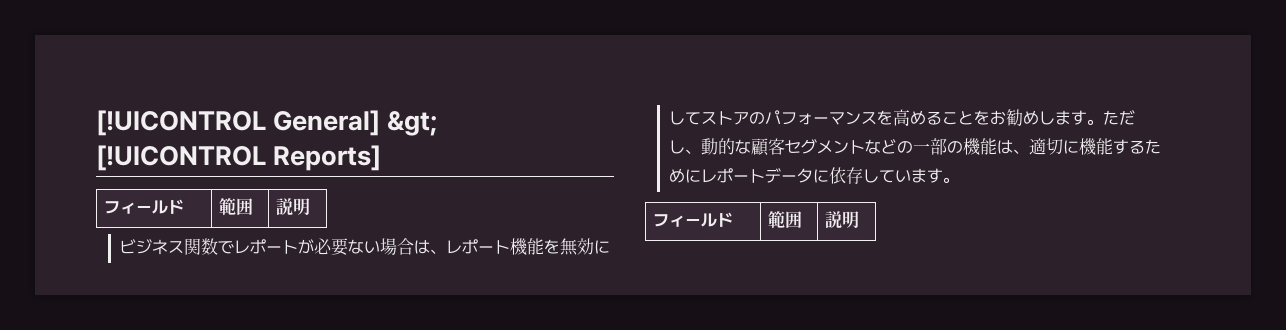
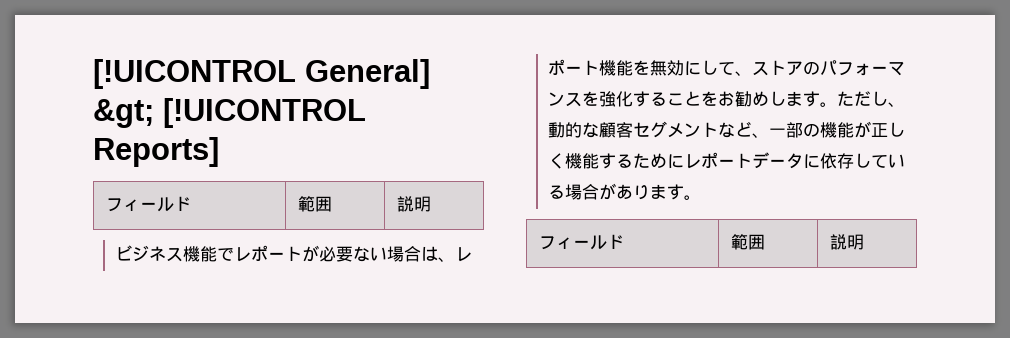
- ビジネス関数でレポートが必要ない場合は、レポート機能を無効にしてストアのパフォーマンスを高めることをお勧めします。
+ ビジネス機能でレポートが必要ない場合は、レポート機能を無効にして、ストアのパフォーマンスを強化することをお勧めします。
- ただし、動的な顧客セグメントなどの一部の機能は、適切に機能するためにレポートデータに依存しています。
+ ただし、動的な顧客セグメントなど、一部の機能が正しく機能するためにレポートデータに依存している場合があります。

